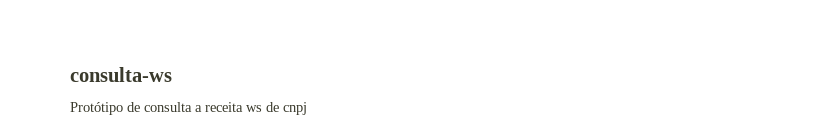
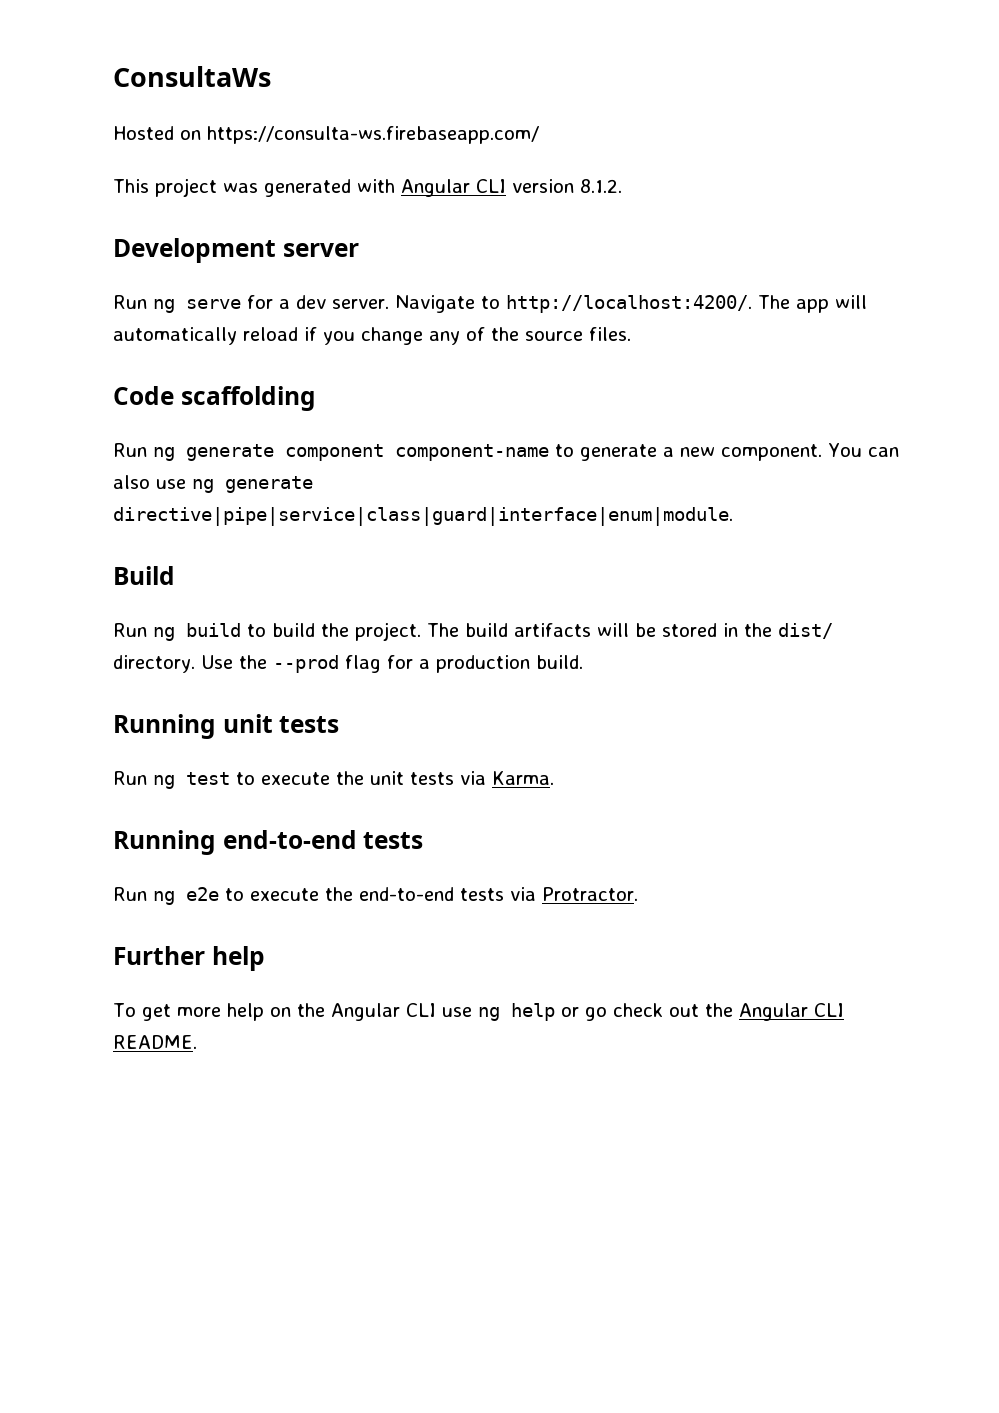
- consulta-ws
- Protótipo de consulta a receita ws de cnpj
+ ConsultaWs
+ Hosted on https://consulta-ws.firebaseapp.com/
+ This project was generated with Angular CLI version 8.1.2.
+ Development server
+ Run ng serve for a dev server. Navigate to http://localhost:4200/. The app will automatically reload if you change any of the source files.
+ Code scaffolding
+ Run ng generate component component-name to generate a new component. You can also use ng generate directive|pipe|service|class|guard|interface|enum|module.
+ Build
+ Run ng build to build the project. The build artifacts will be stored in the dist/ directory. Use the --prod flag for a production build.
+ Running unit tests
+ Run ng test to execute the unit tests via Karma.
+ Running end-to-end tests
+ Run ng e2e to execute the end-to-end tests via Protractor.
+ Further help
+ To get more help on the Angular CLI use ng help or go check out the Angular CLI README.

